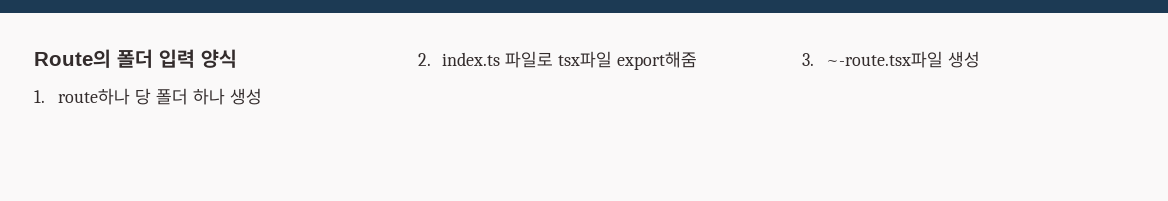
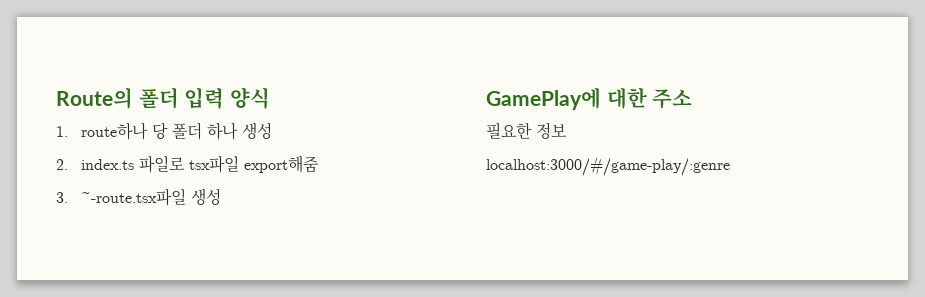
+ GamePlay에 대한 주소
+ 필요한 정보
+ localhost:3000/#/game-play/:genre

